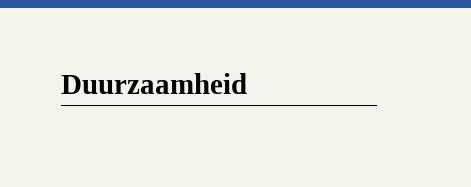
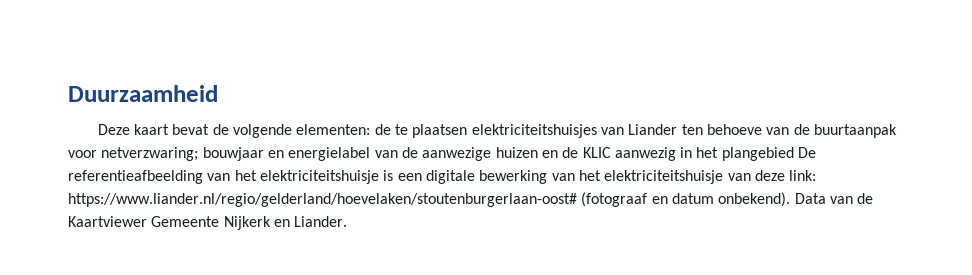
+ Deze kaart bevat de volgende elementen: de te plaatsen elektriciteitshuisjes van Liander ten behoeve van de buurtaanpak voor netverzwaring; bouwjaar en energielabel van de aanwezige huizen en de KLIC aanwezig in het plangebied De referentieafbeelding van het elektriciteitshuisje is een digitale bewerking van het elektriciteitshuisje van deze link: https://www.liander.nl/regio/gelderland/hoevelaken/stoutenburgerlaan-oost# (fotograaf en datum onbekend). Data van de Kaartviewer Gemeente Nijkerk en Liander.

